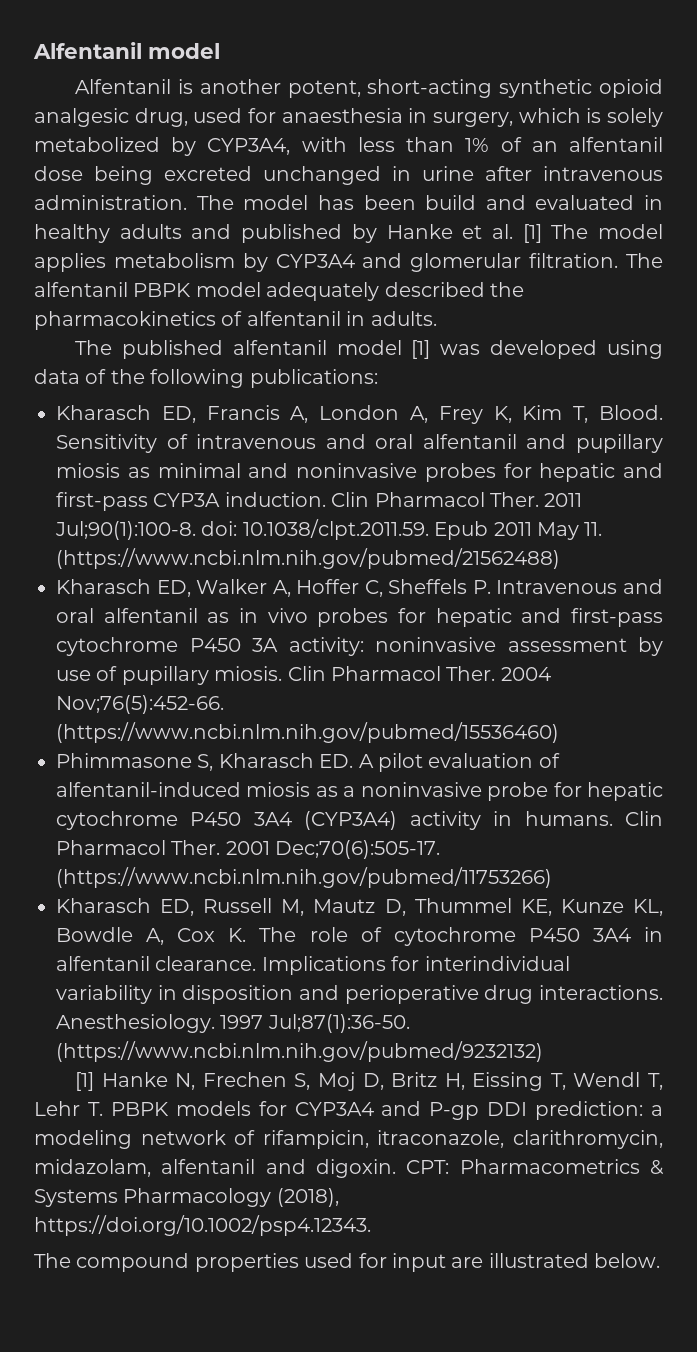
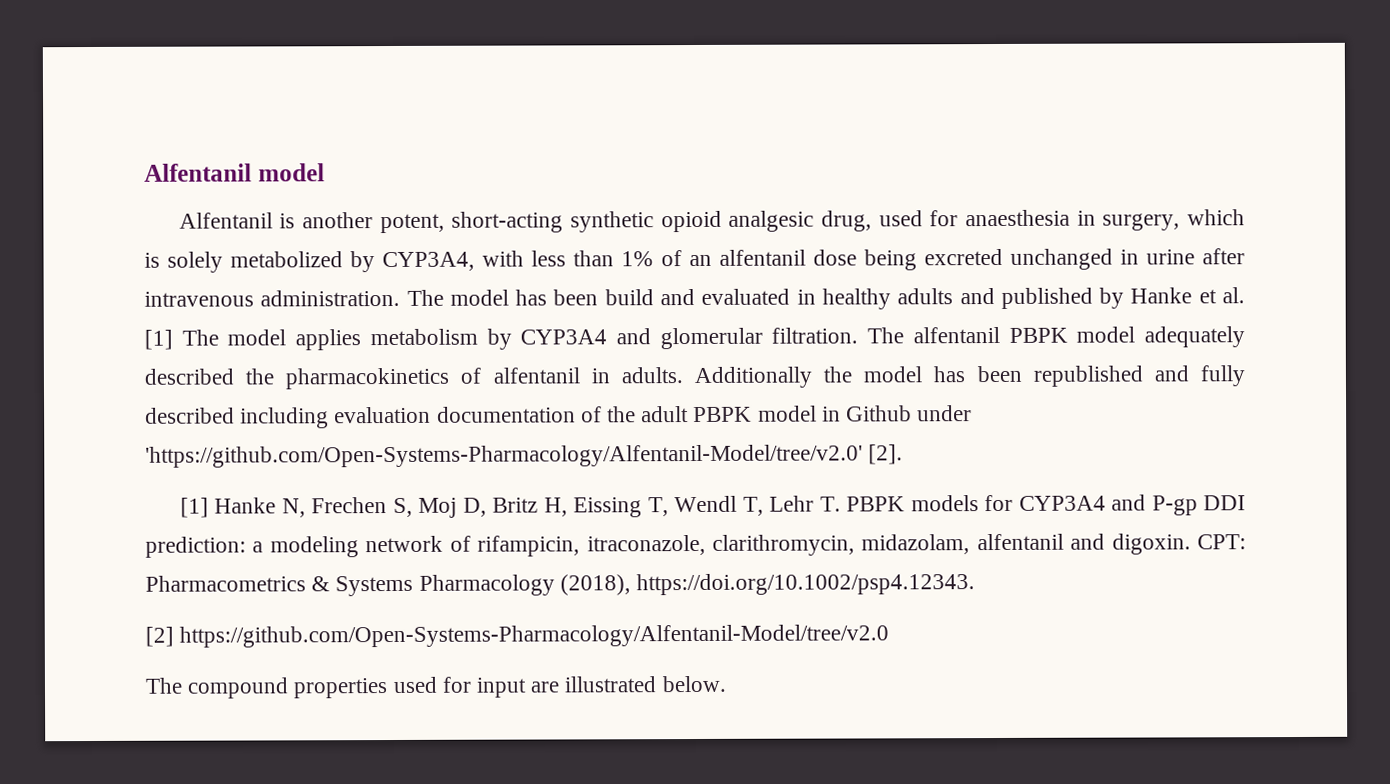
- The alfentanil PBPK model adequately described the pharmacokinetics of alfentanil in adults.
- The published alfentanil model [1] was developed using data of the following publications:
- Kharasch ED, Francis A, London A, Frey K, Kim T, Blood. Sensitivity of intravenous and oral alfentanil and pupillary miosis as minimal and noninvasive probes for hepatic and first-pass CYP3A induction. Clin Pharmacol Ther. 2011 Jul;90(1):100-8. doi: 10.1038/clpt.2011.59. Epub 2011 May 11. (https://www.ncbi.nlm.nih.gov/pubmed/21562488)
- Kharasch ED, Walker A, Hoffer C, Sheffels P. Intravenous and oral alfentanil as in vivo probes for hepatic and first-pass cytochrome P450 3A activity: noninvasive assessment by use of pupillary miosis. Clin Pharmacol Ther. 2004 Nov;76(5):452-66. (https://www.ncbi.nlm.nih.gov/pubmed/15536460)
- Phimmasone S, Kharasch ED. A pilot evaluation of alfentanil-induced miosis as a noninvasive probe for hepatic cytochrome P450 3A4 (CYP3A4) activity in humans. Clin Pharmacol Ther. 2001 Dec;70(6):505-17. (https://www.ncbi.nlm.nih.gov/pubmed/11753266)
- Kharasch ED, Russell M, Mautz D, Thummel KE, Kunze KL, Bowdle A, Cox K. The role of cytochrome P450 3A4 in alfentanil clearance. Implications for interindividual variability in disposition and perioperative drug interactions. Anesthesiology. 1997 Jul;87(1):36-50. (https://www.ncbi.nlm.nih.gov/pubmed/9232132)
+ The alfentanil PBPK model adequately described the pharmacokinetics of alfentanil in adults. Additionally the model has been republished and fully described including evaluation documentation of the adult PBPK model in Github under 'https://github.com/Open-Systems-Pharmacology/Alfentanil-Model/tree/v2.0' [2].
+ [2] https://github.com/Open-Systems-Pharmacology/Alfentanil-Model/tree/v2.0

